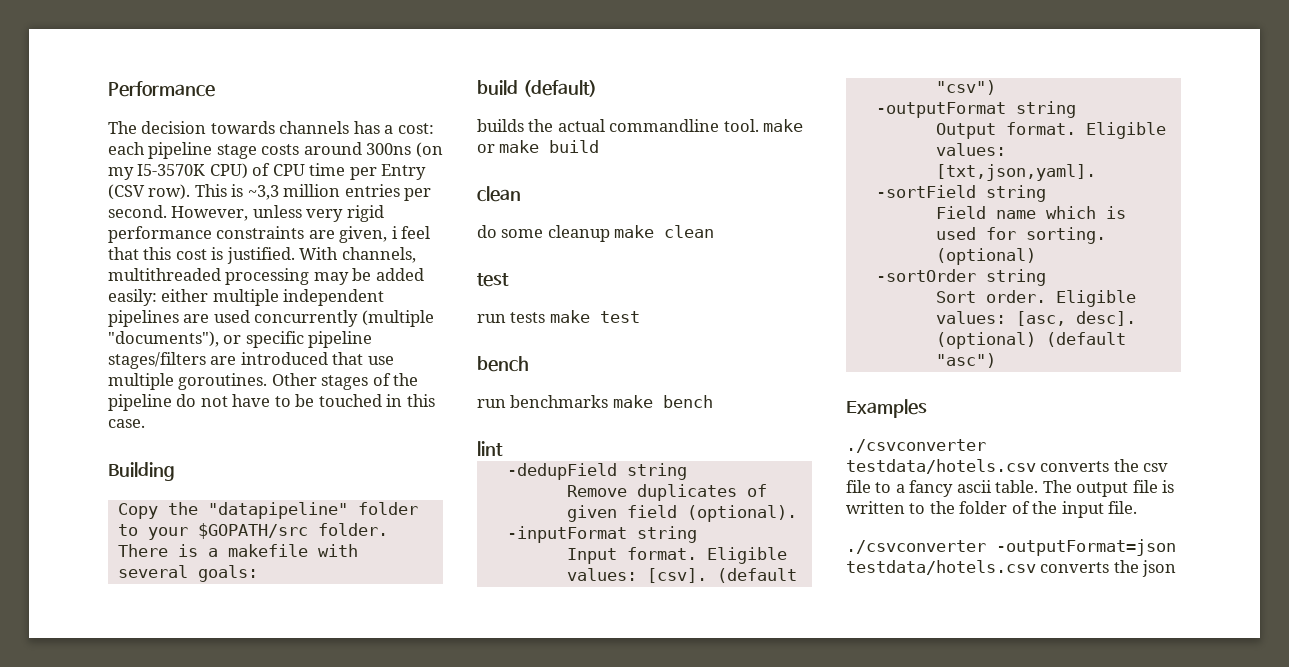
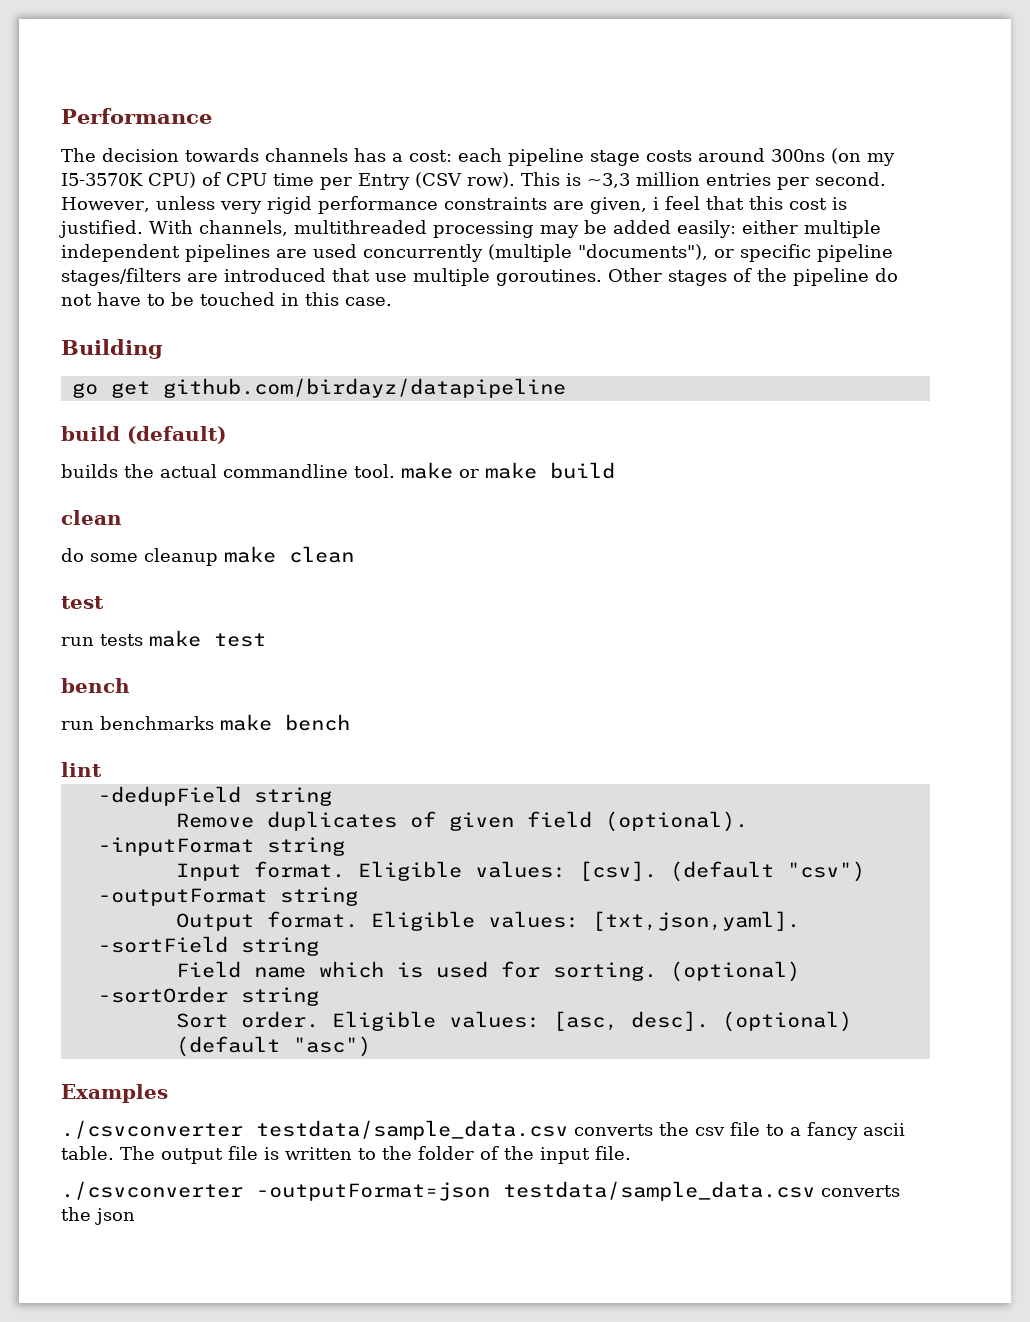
- Copy the "datapipeline" folder to your $GOPATH/src folder. There is a makefile with several goals:
+ go get github.com/birdayz/datapipeline
- ./csvconverter testdata/hotels.csv converts the csv file to a fancy ascii table.
+ ./csvconverter testdata/sample_data.csv converts the csv file to a fancy ascii table.
- ./csvconverter -outputFormat=json testdata/hotels.csv converts the json
+ ./csvconverter -outputFormat=json testdata/sample_data.csv converts the json

